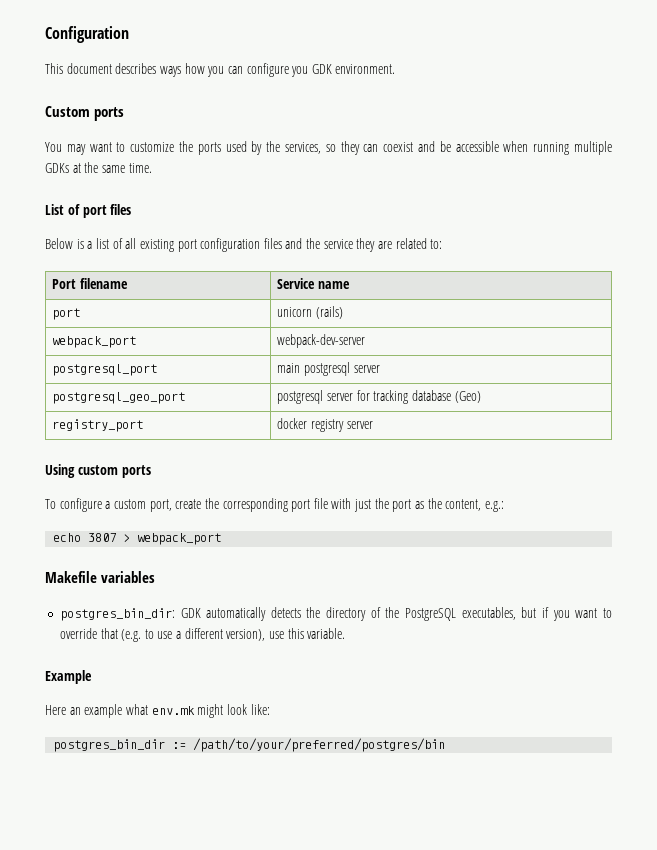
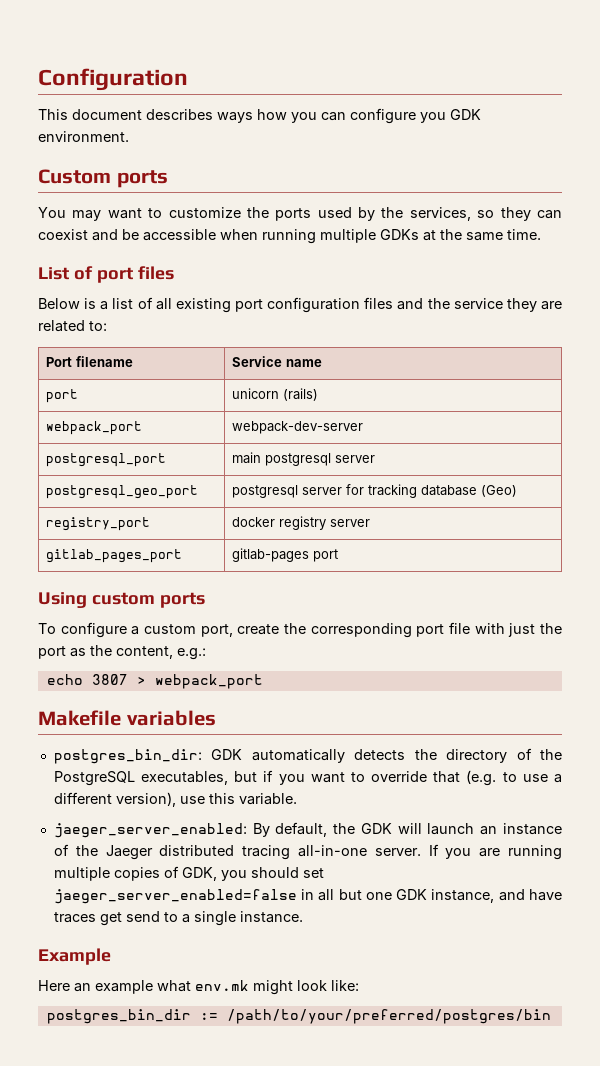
+ gitlab_pages_port | gitlab-pages port
+ jaeger_server_enabled: By default, the GDK will launch an instance of the Jaeger distributed tracing all-in-one server. If you are running multiple copies of GDK, you should set jaeger_server_enabled=false in all but one GDK instance, and have traces get send to a single instance.

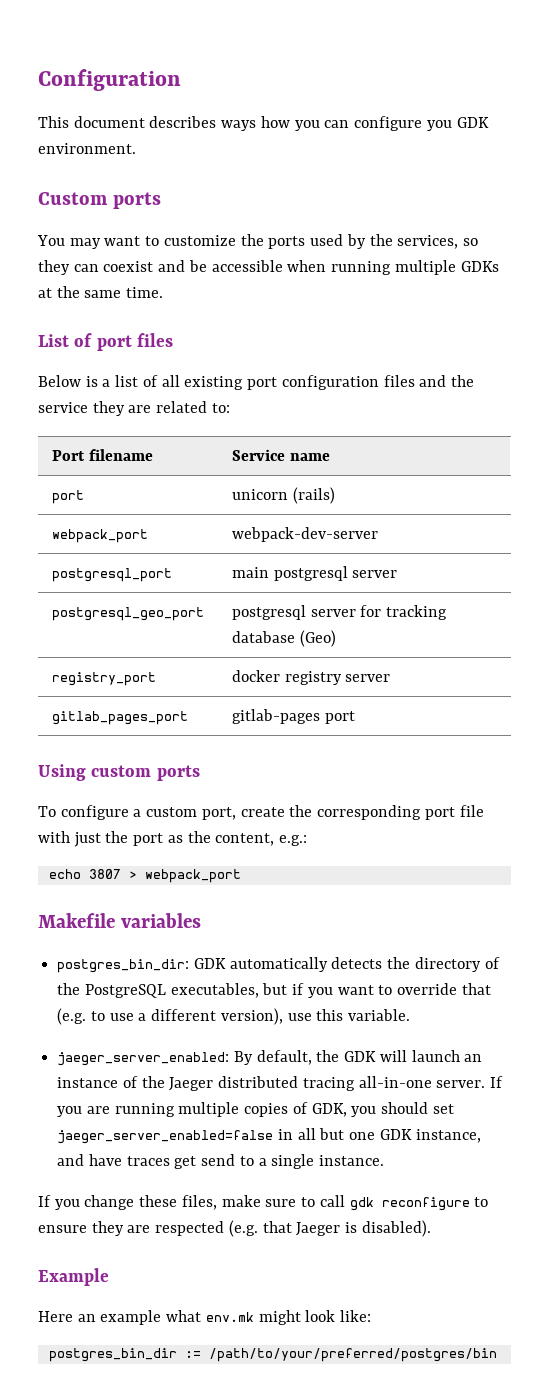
+ If you change these files, make sure to call gdk reconfigure to ensure they are respected (e.g. that Jaeger is disabled).

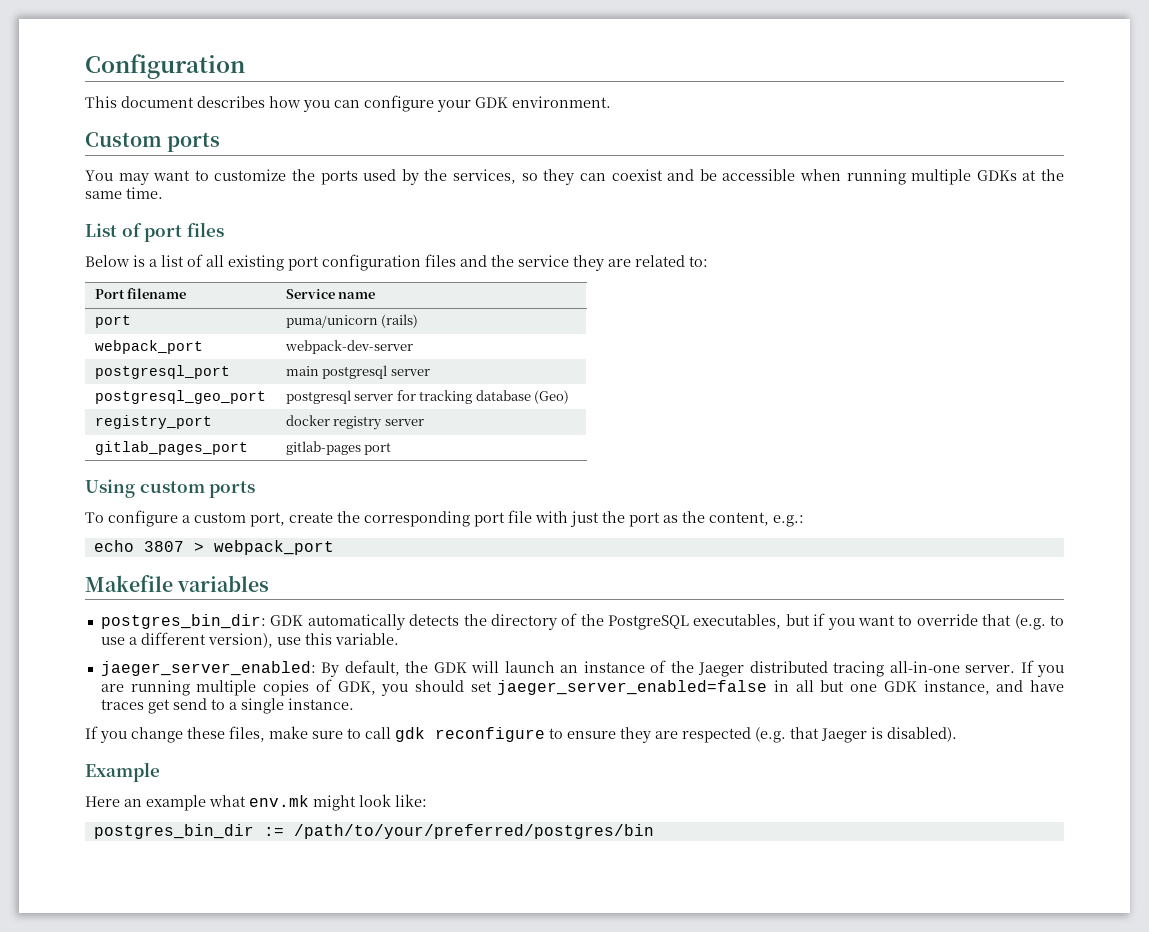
- This document describes ways how you can configure you GDK environment.
+ This document describes how you can configure your GDK environment.
- port | unicorn (rails)
+ port | puma/unicorn (rails)

